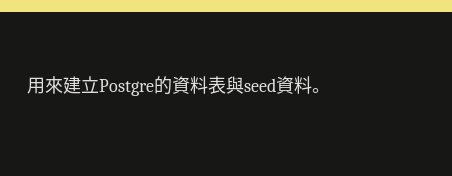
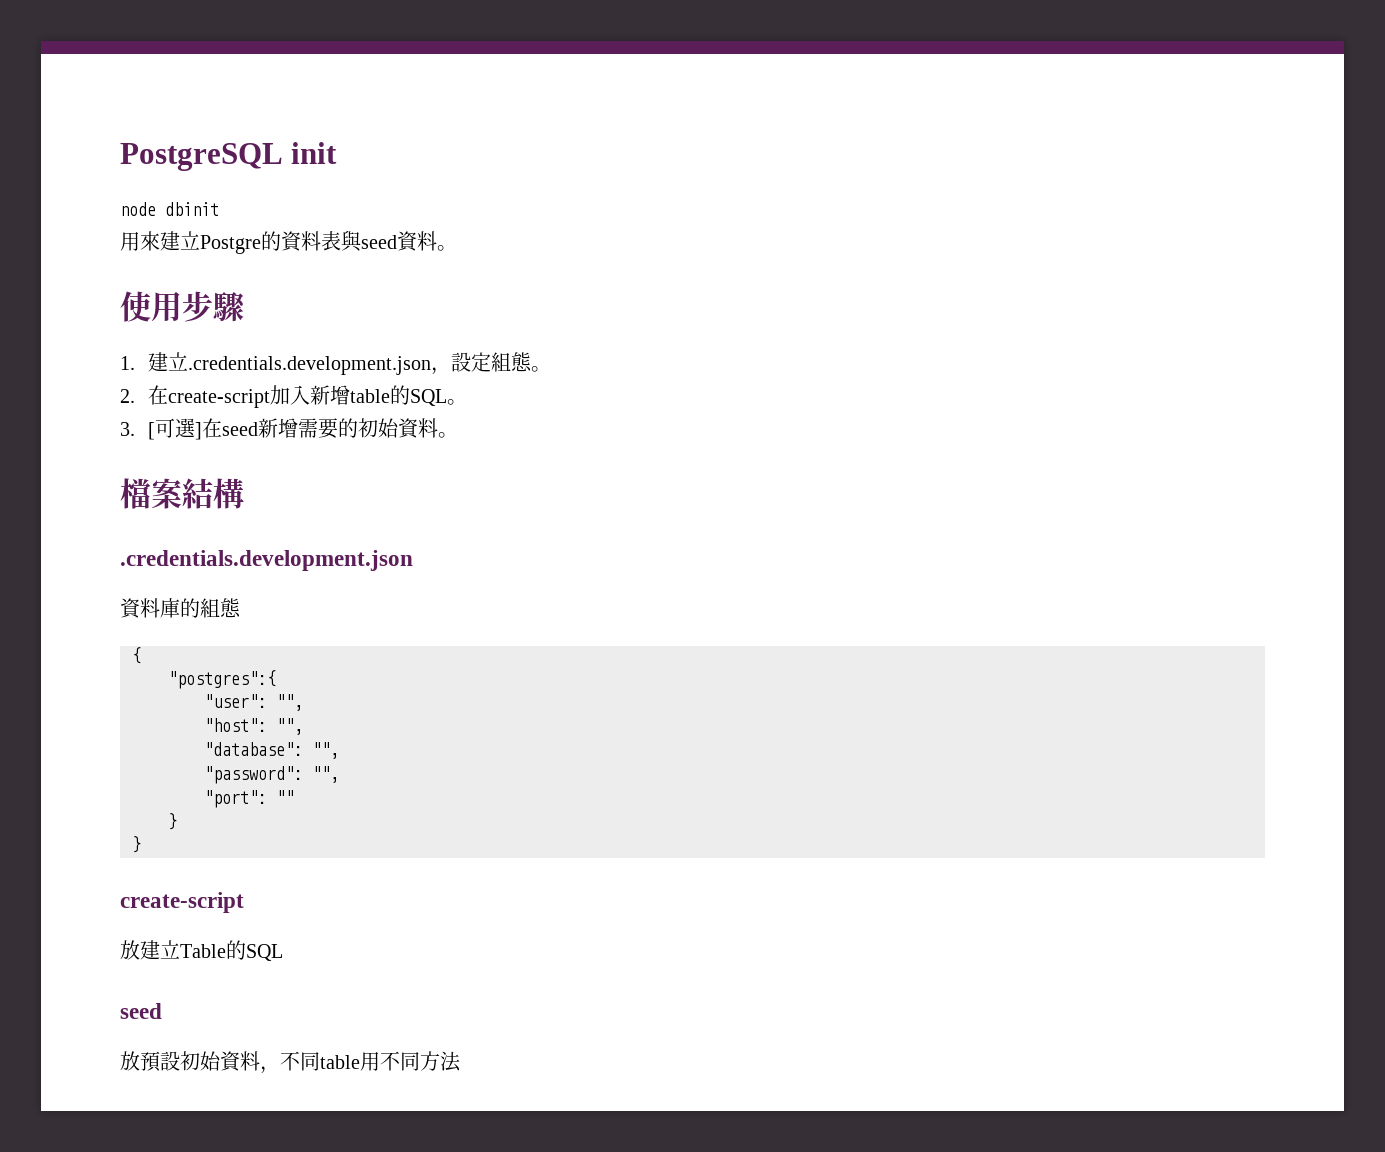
+ PostgreSQL init
+ node dbinit
+ 使用步驟
+ 1.建立.credentials.development.json，設定組態。
+ 2.在create-script加入新增table的SQL。
+ 3. [可選]在seed新增需要的初始資料。
+ 檔案結構
+ .credentials.development.json
+ 資料庫的組態
+ {
+ "postgres":{
+ "user": "",
+ "host": "",
+ "database": "",
+ "password": "",
+ "port": ""
+ }
+ }
+ create-script
+ 放建立Table的SQL
+ seed
+ 放預設初始資料，不同table用不同方法

